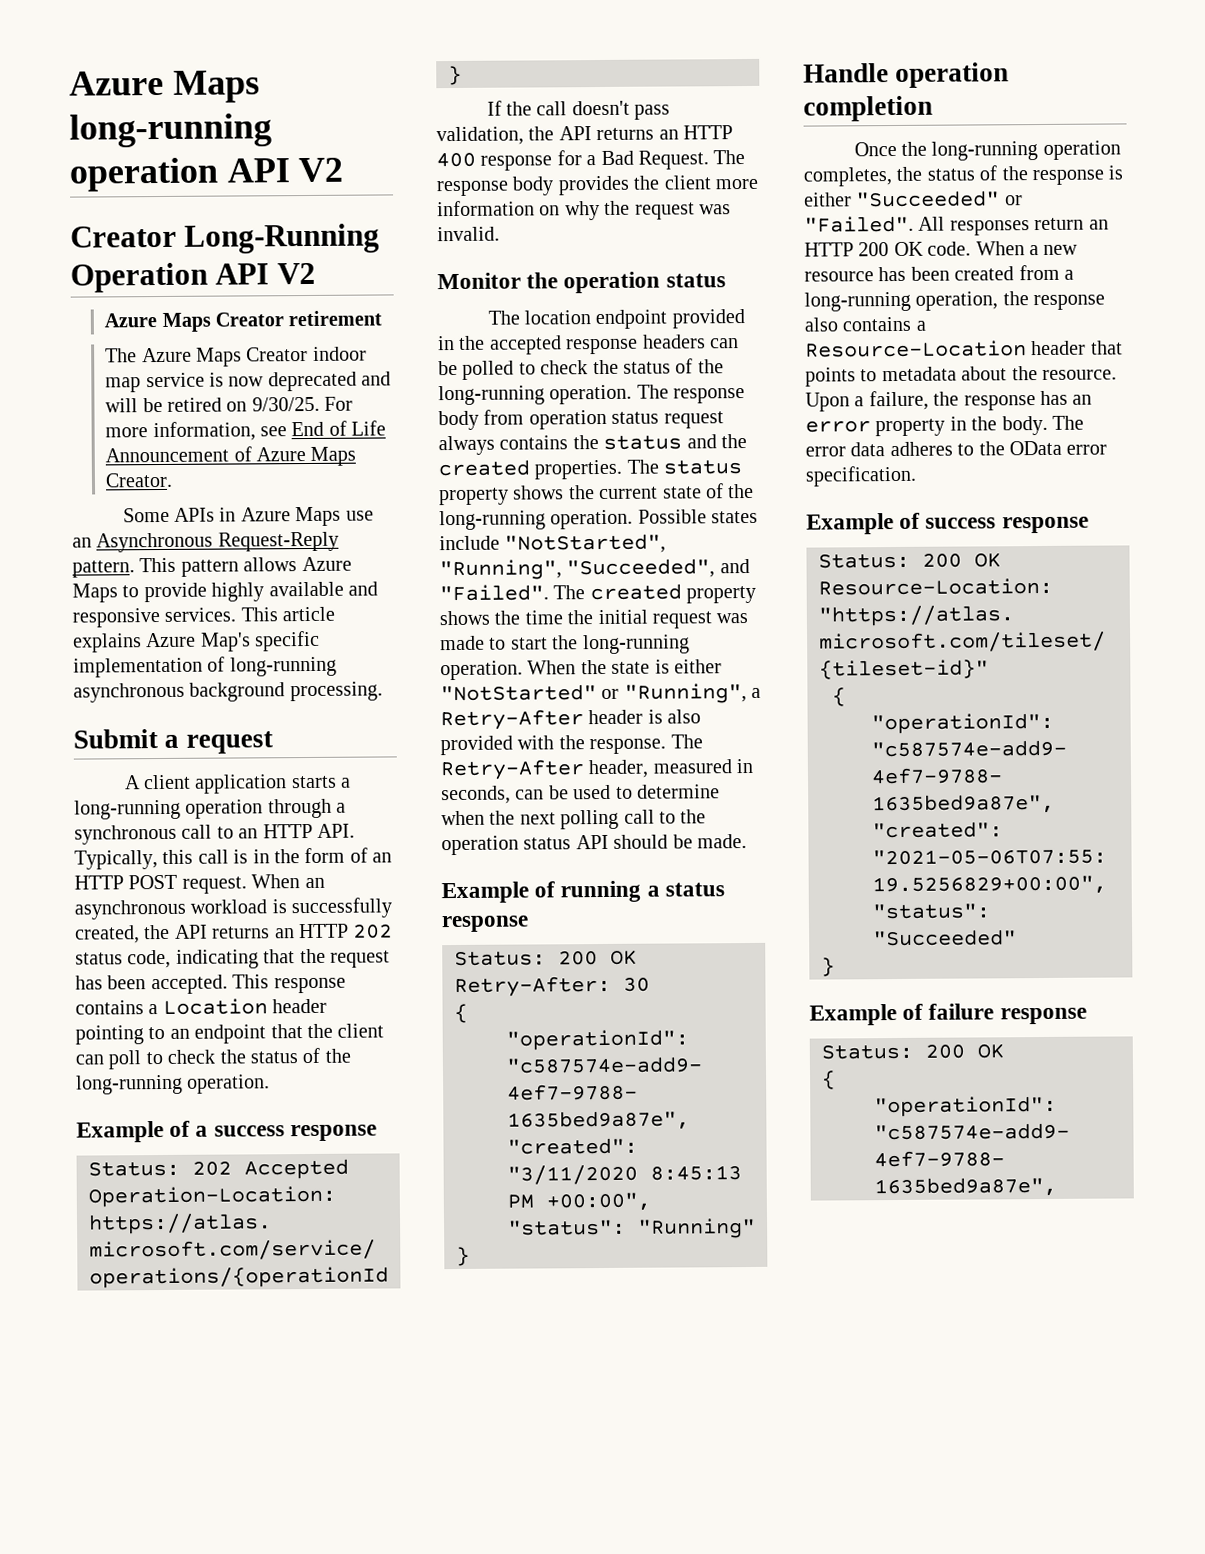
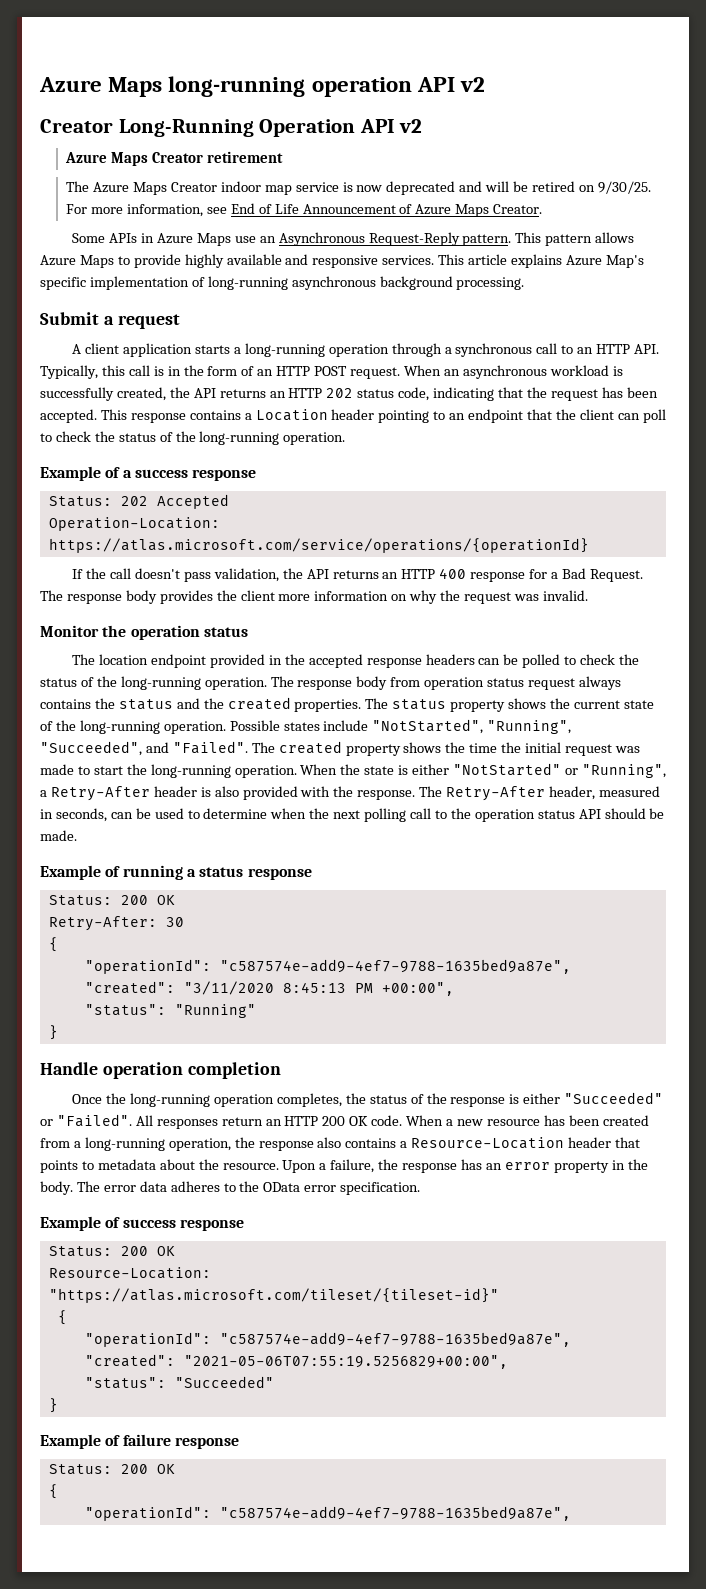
- Azure Maps long-running operation API V2
+ Azure Maps long-running operation API v2
- Creator Long-Running Operation API V2
+ Creator Long-Running Operation API v2

